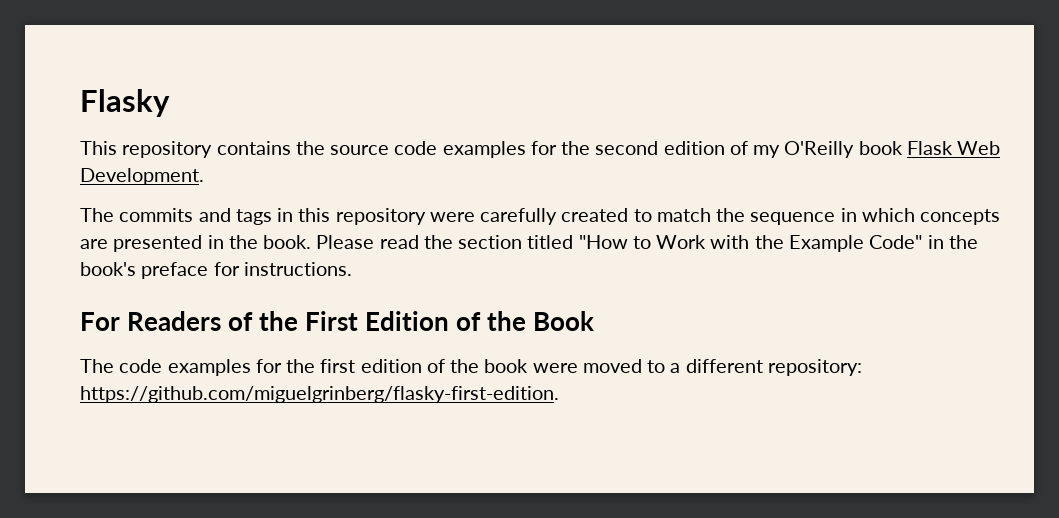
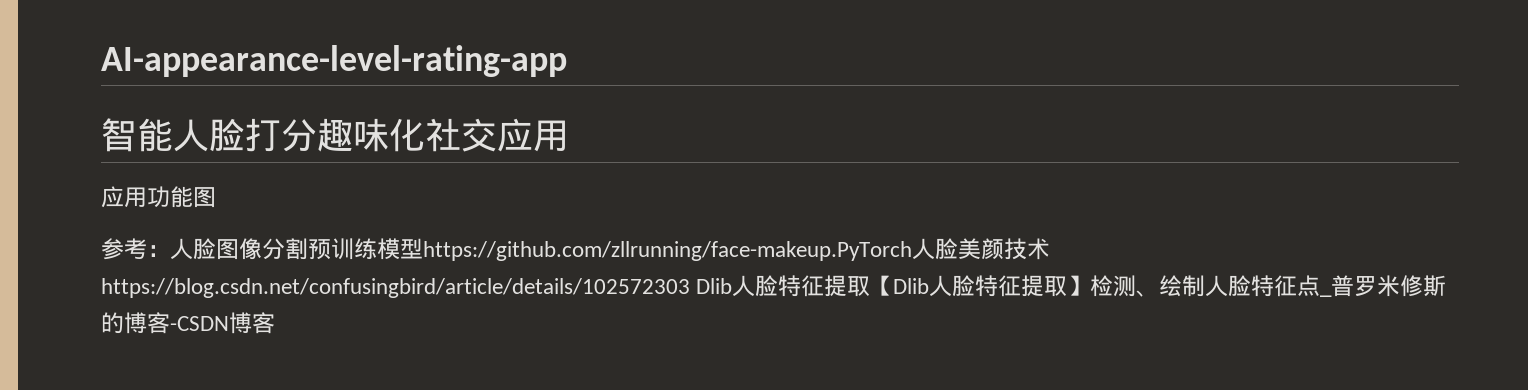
- Flasky
- This repository contains the source code examples for the second edition of my O'Reilly book Flask Web Development.
- The commits and tags in this repository were carefully created to match the sequence in which concepts are presented in the book. Please read the section titled "How to Work with the Example Code" in the book's preface for instructions.
- For Readers of the First Edition of the Book
- The code examples for the first edition of the book were moved to a different repository: https://github.com/miguelgrinberg/flasky-first-edition.
+ AI-appearance-level-rating-app
+ 智能人脸打分趣味化社交应用
+ 应用功能图
+ 参考：人脸图像分割预训练模型https://github.com/zllrunning/face-makeup.PyTorch人脸美颜技术https://blog.csdn.net/confusingbird/article/details/102572303 Dlib人脸特征提取【Dlib人脸特征提取】检测、绘制人脸特征点_普罗米修斯的博客-CSDN博客

